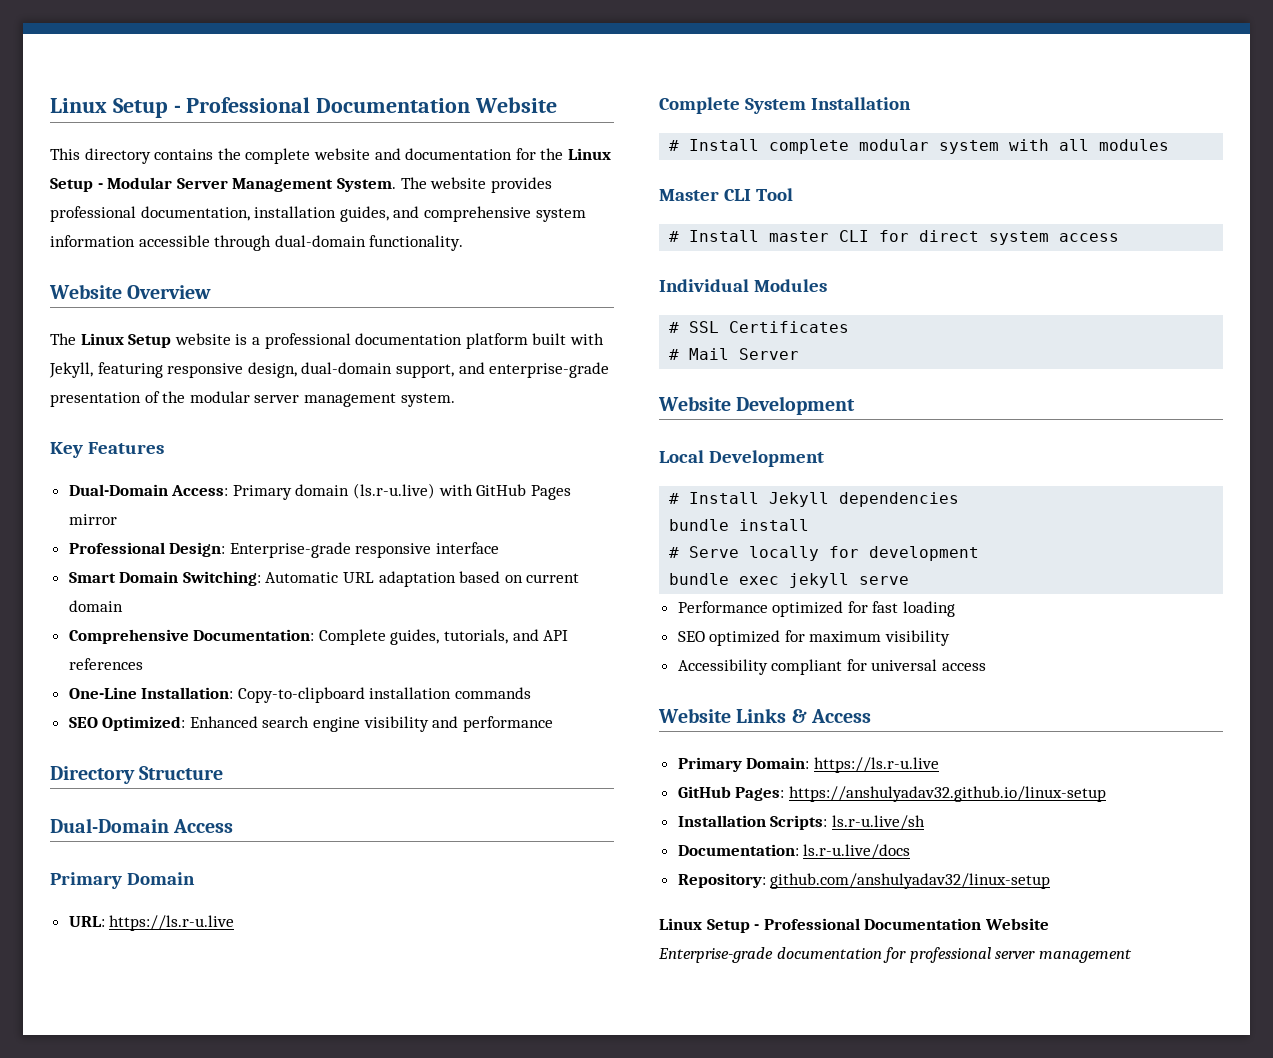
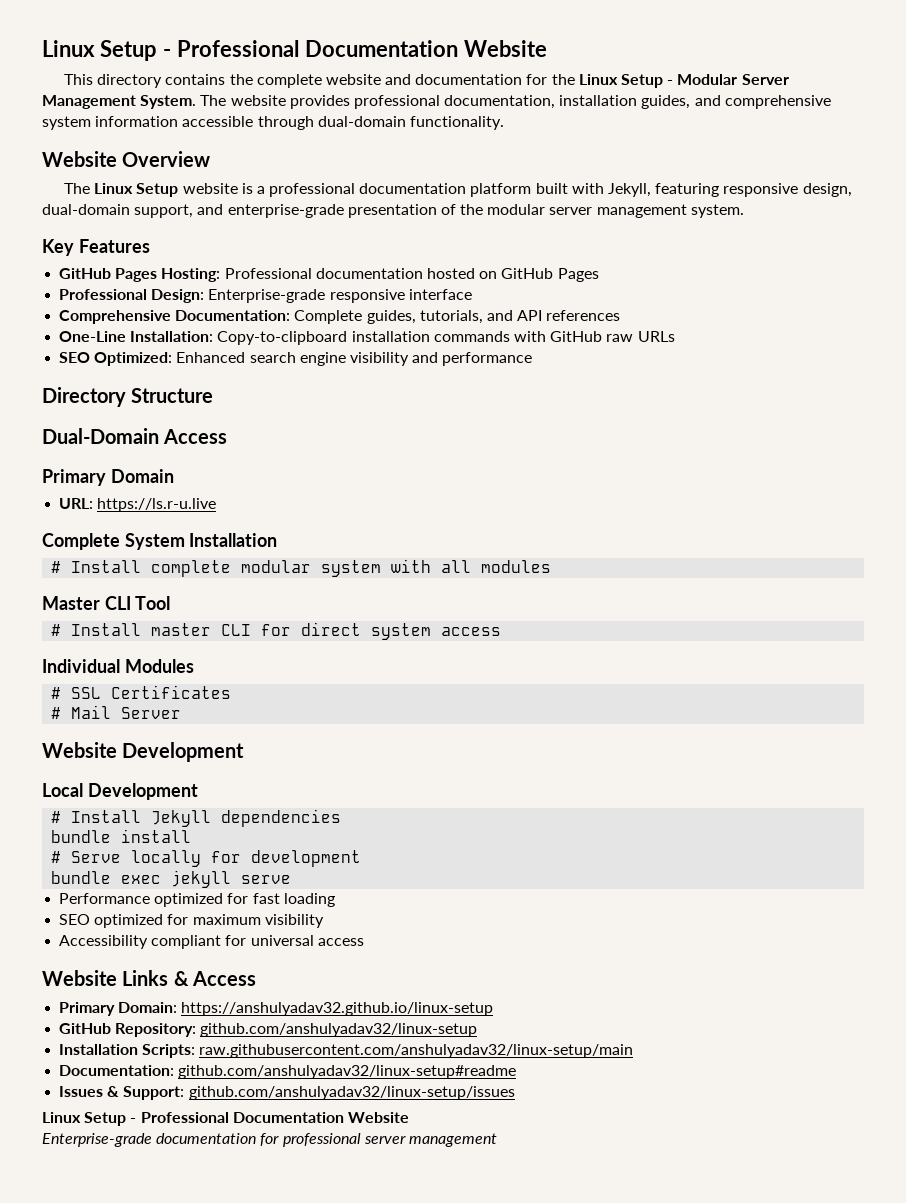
- Dual-Domain Access: Primary domain (ls.r-u.live) with GitHub Pages mirror
+ GitHub Pages Hosting: Professional documentation hosted on GitHub Pages
- Smart Domain Switching: Automatic URL adaptation based on current domain
- One-Line Installation: Copy-to-clipboard installation commands
+ One-Line Installation: Copy-to-clipboard installation commands with GitHub raw URLs
- Primary Domain: https://ls.r-u.live
- GitHub Pages: https://anshulyadav32.github.io/linux-setup
+ Primary Domain: https://anshulyadav32.github.io/linux-setup
+ GitHub Repository: github.com/anshulyadav32/linux-setup
- Installation Scripts: ls.r-u.live/sh
- Documentation: ls.r-u.live/docs
- Repository: github.com/anshulyadav32/linux-setup
+ Installation Scripts: raw.githubusercontent.com/anshulyadav32/linux-setup/main
+ Documentation: github.com/anshulyadav32/linux-setup#readme
+ Issues & Support: github.com/anshulyadav32/linux-setup/issues

